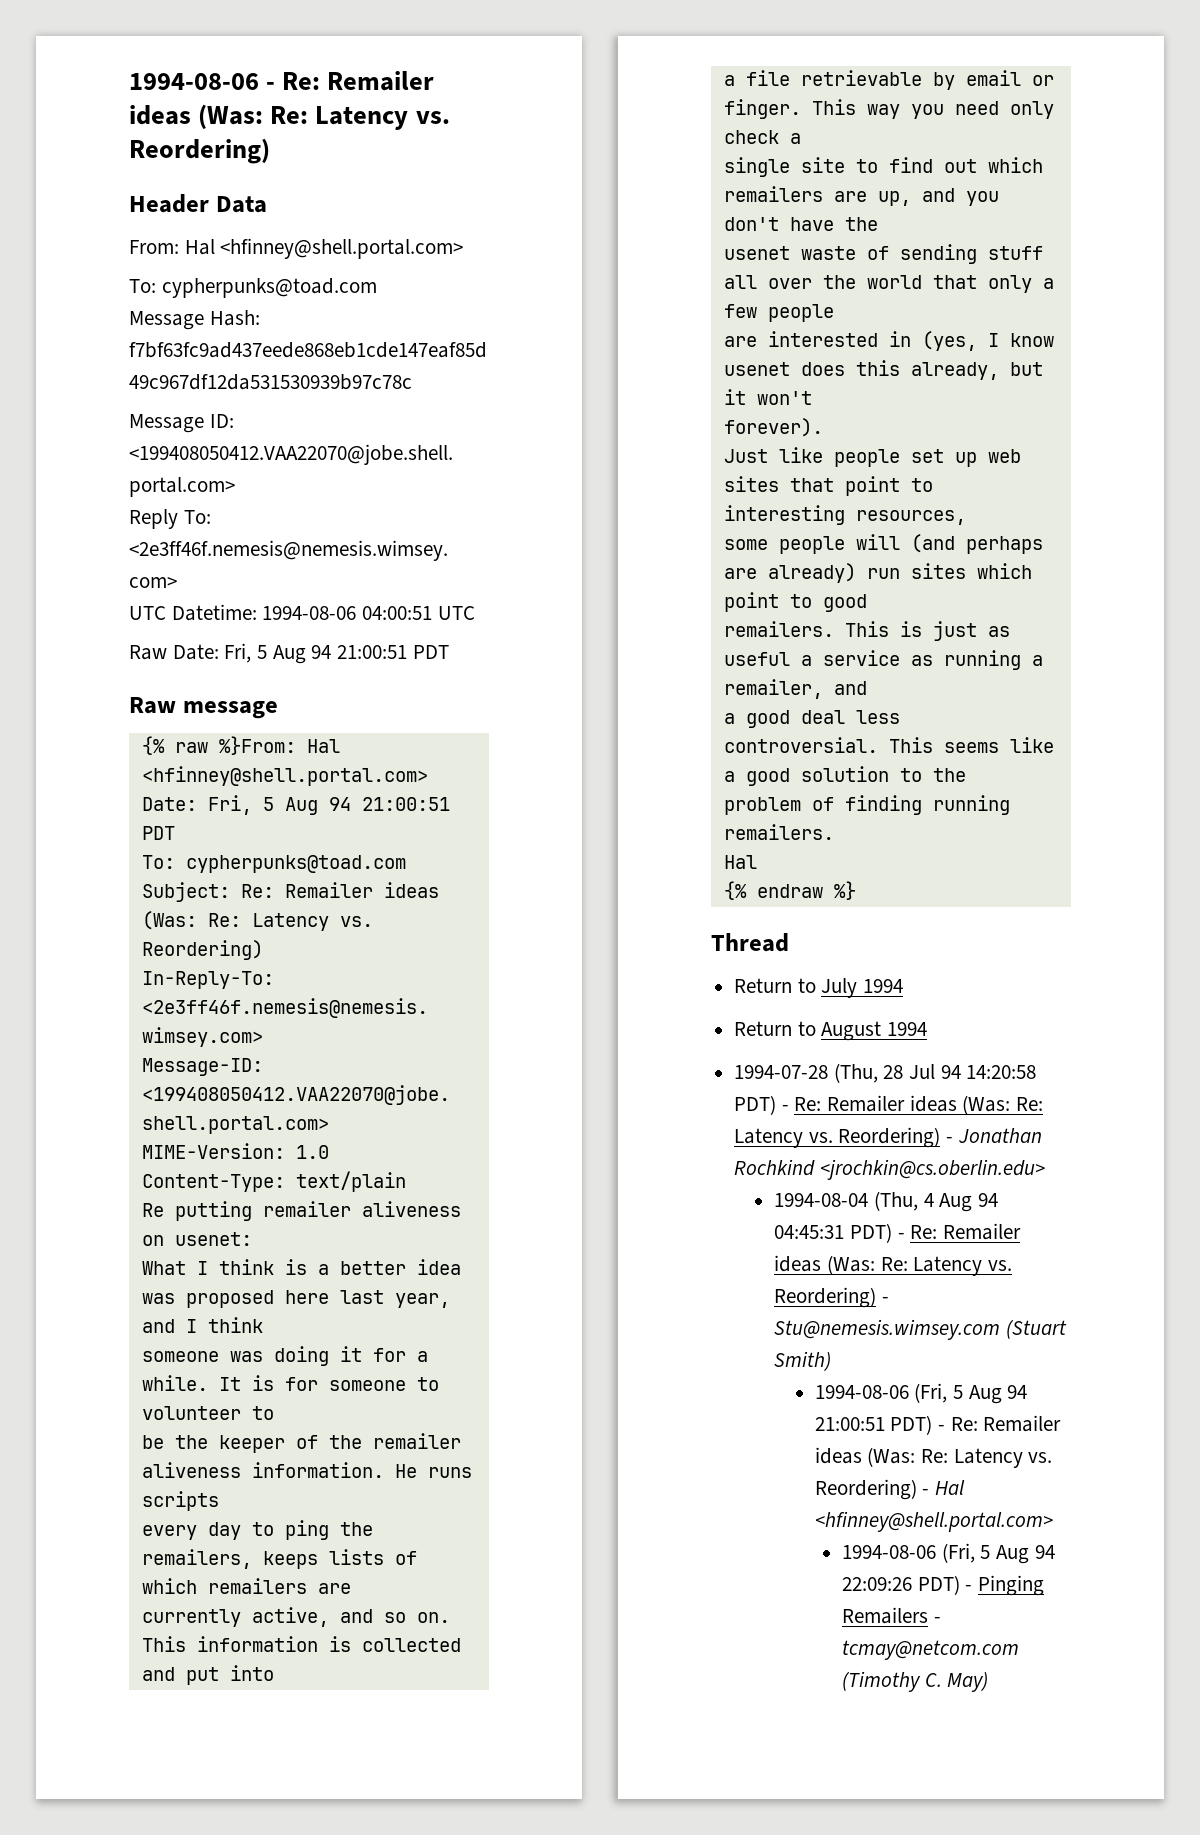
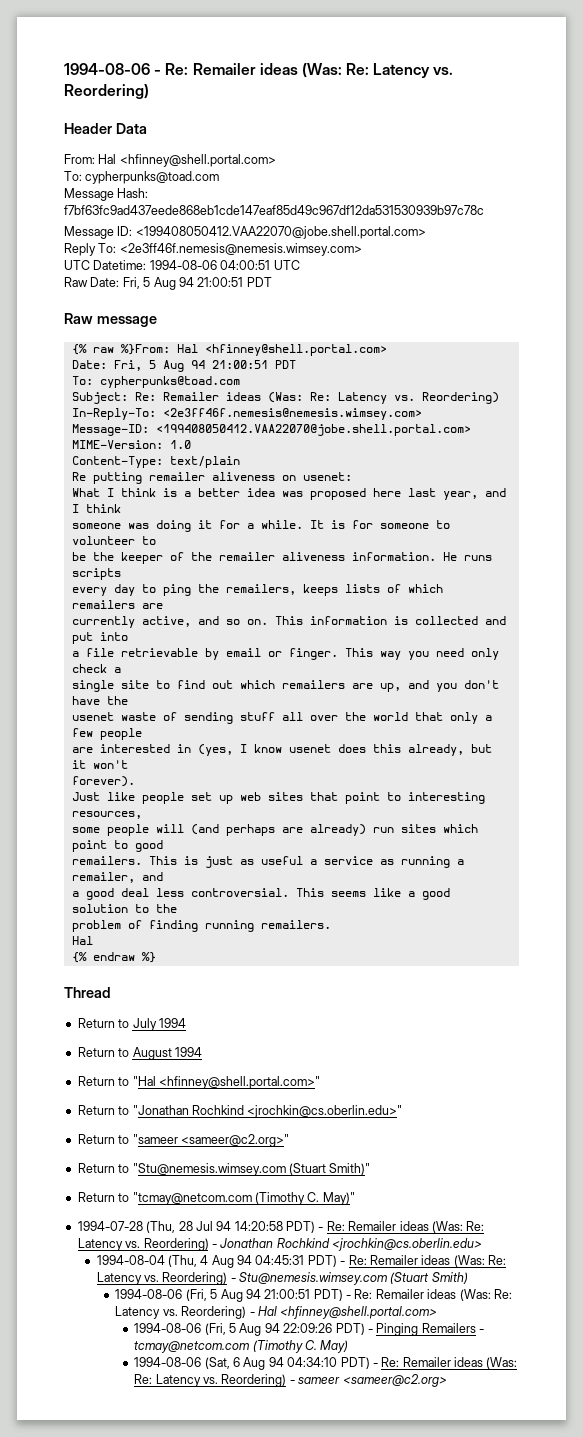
+ Return to "Hal <hfinney@shell.portal.com>"
+ Return to "Jonathan Rochkind <jrochkin@cs.oberlin.edu>"
+ Return to "sameer <sameer@c2.org>"
+ Return to "Stu@nemesis.wimsey.com (Stuart Smith)"
+ Return to "tcmay@netcom.com (Timothy C. May)"
+ 1994-08-06 (Sat, 6 Aug 94 04:34:10 PDT) - Re: Remailer ideas (Was: Re: Latency vs. Reordering) - sameer <sameer@c2.org>

